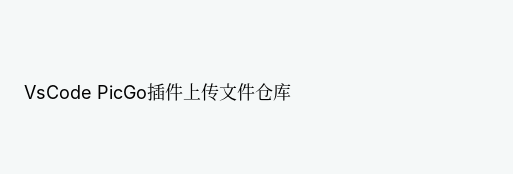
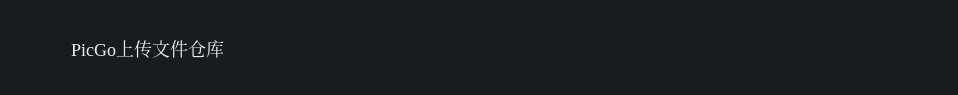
- VsCode PicGo插件上传文件仓库
+ PicGo上传文件仓库

